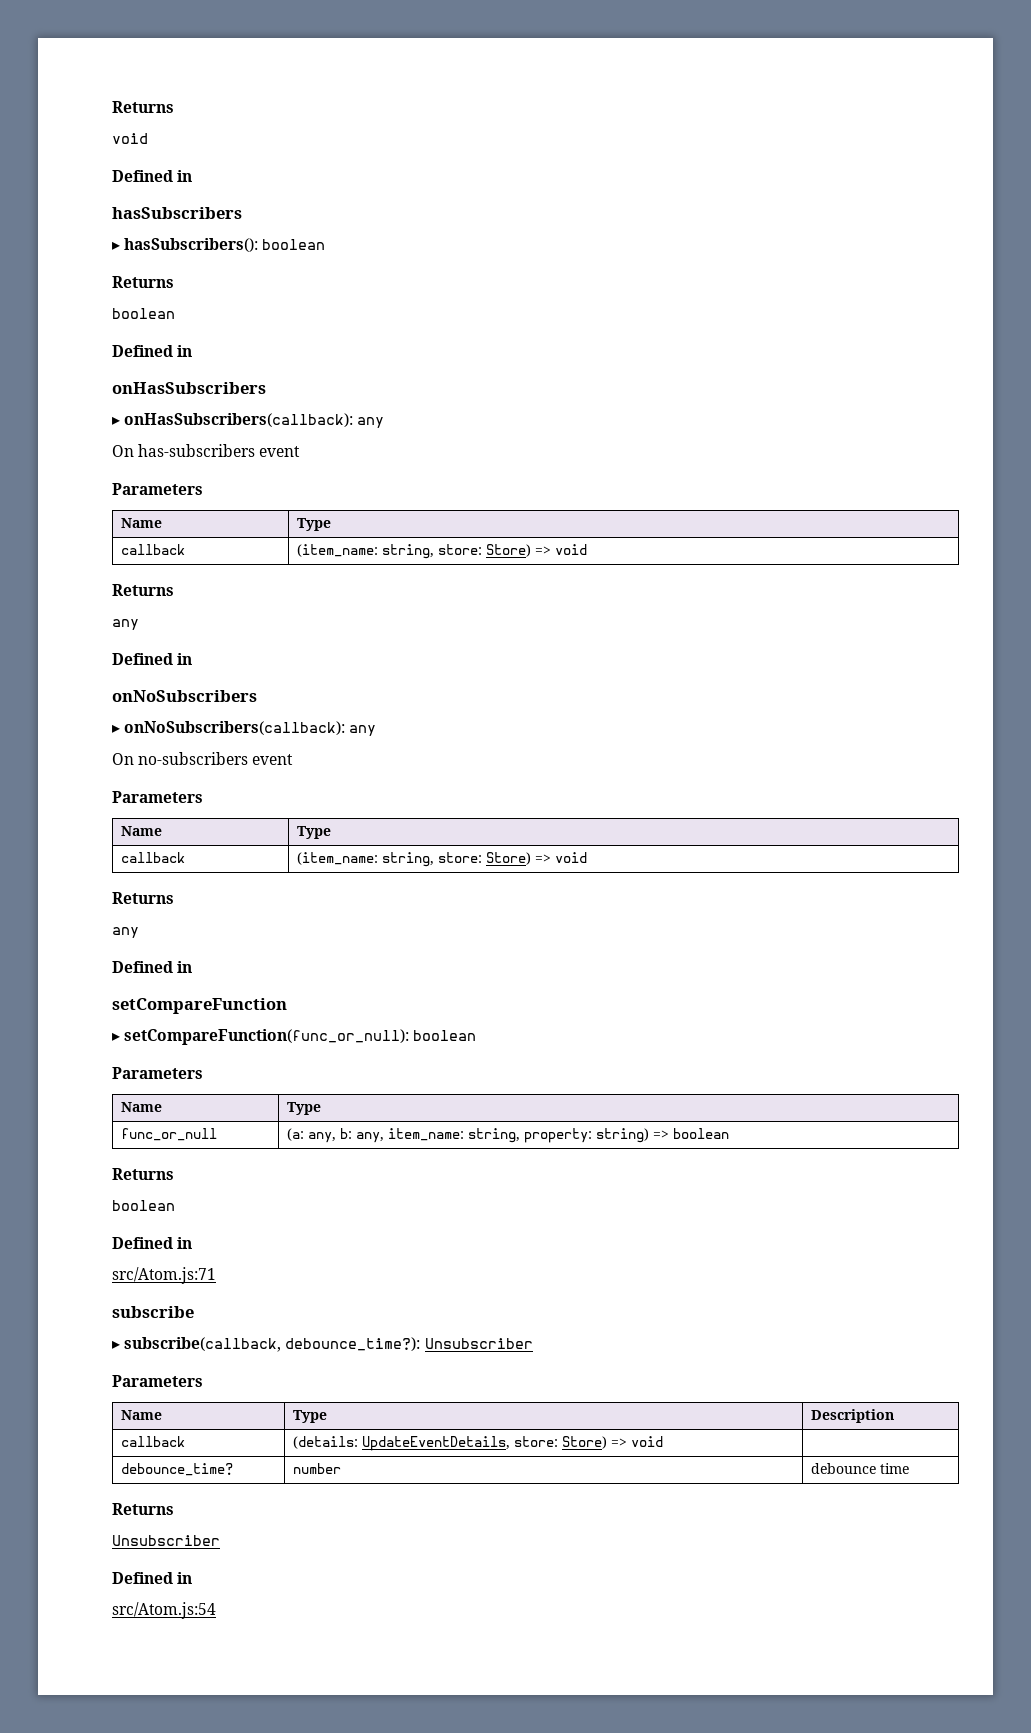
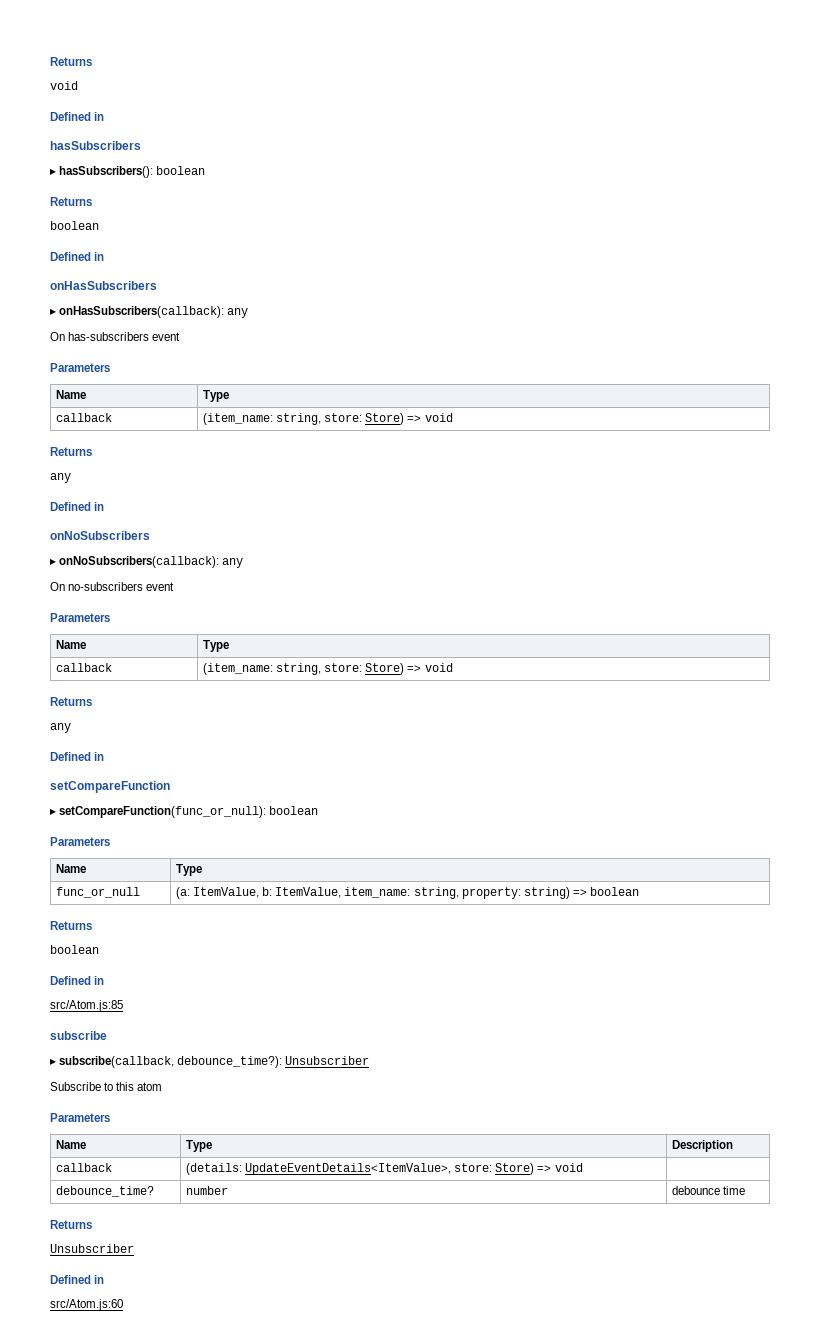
- func_or_null | (a: any, b: any, item_name: string, property: string) => boolean
+ func_or_null | (a: ItemValue, b: ItemValue, item_name: string, property: string) => boolean
- src/Atom.js:71
+ src/Atom.js:85
+ Subscribe to this atom
- callback | (details: UpdateEventDetails, store: Store) => void |
+ callback | (details: UpdateEventDetails<ItemValue>, store: Store) => void |
- src/Atom.js:54
+ src/Atom.js:60

